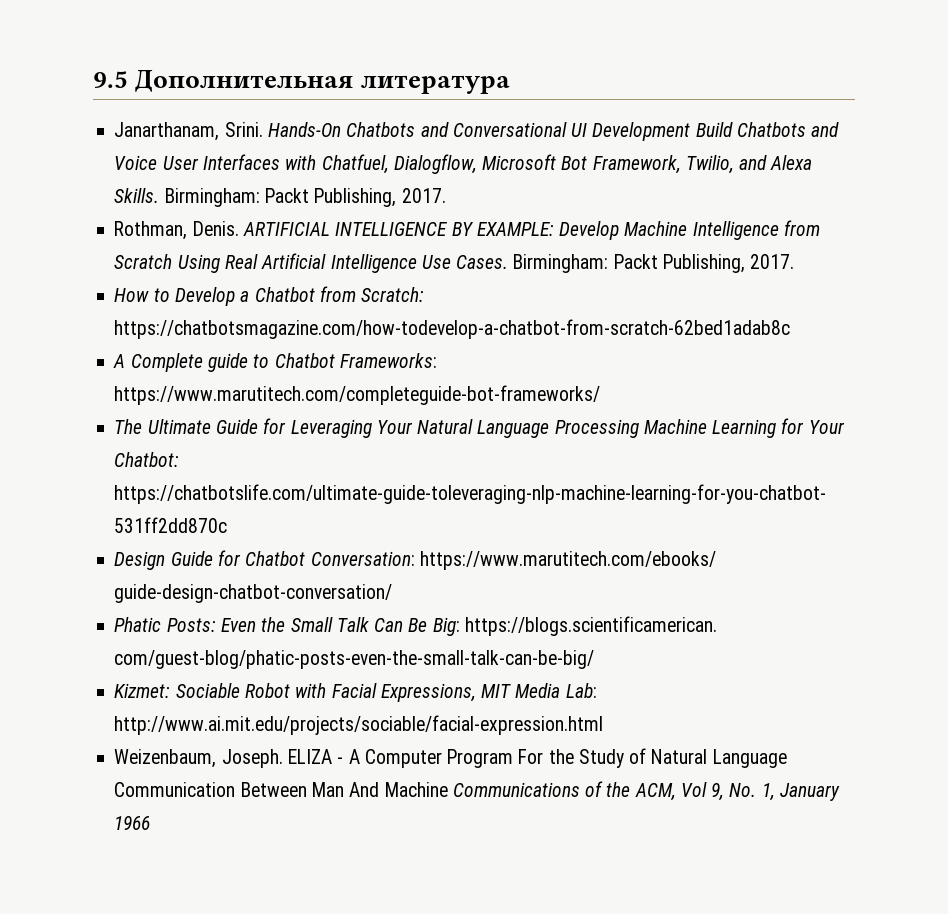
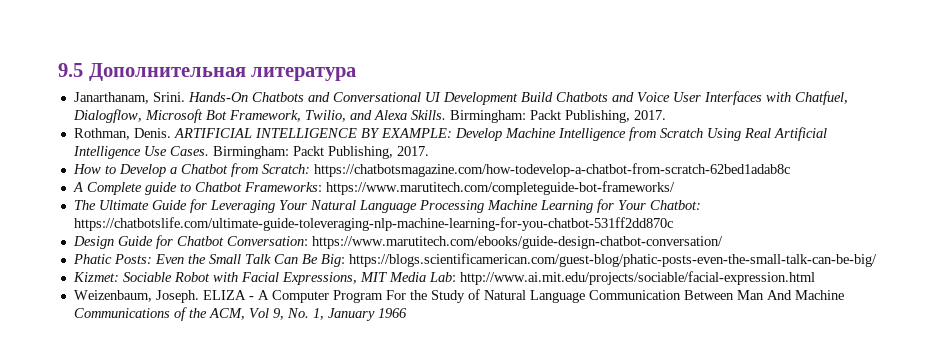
- Design Guide for Chatbot Conversation: https://www.marutitech.com/ebooks/ guide-design-chatbot-conversation/
+ Design Guide for Chatbot Conversation: https://www.marutitech.com/ebooks/guide-design-chatbot-conversation/
- Phatic Posts: Even the Small Talk Can Be Big: https://blogs.scientificamerican. com/guest-blog/phatic-posts-even-the-small-talk-can-be-big/
+ Phatic Posts: Even the Small Talk Can Be Big: https://blogs.scientificamerican.com/guest-blog/phatic-posts-even-the-small-talk-can-be-big/

